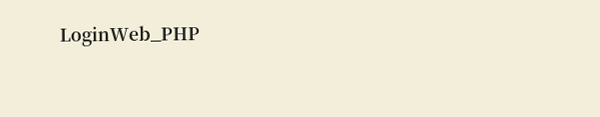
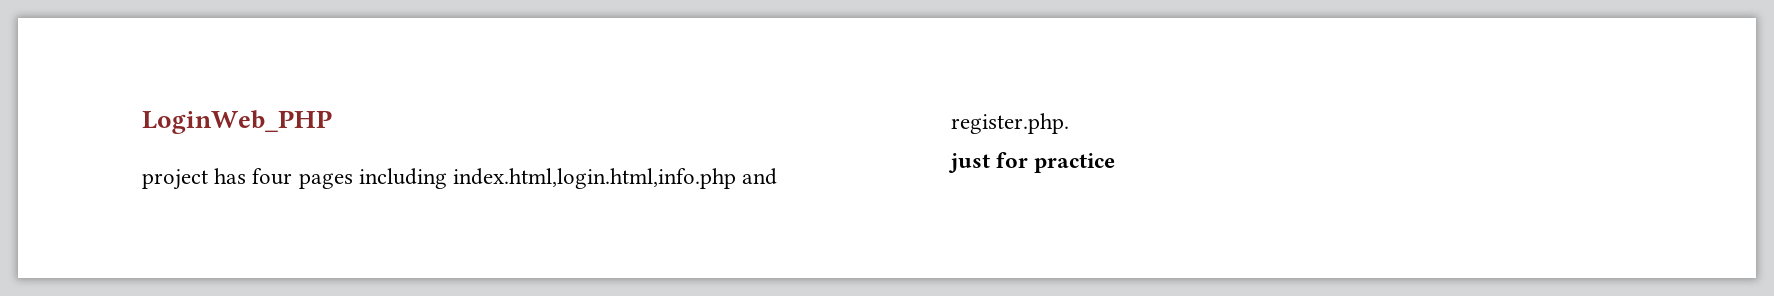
+ project has four pages including index.html,login.html,info.php and register.php.
+ just for practice

